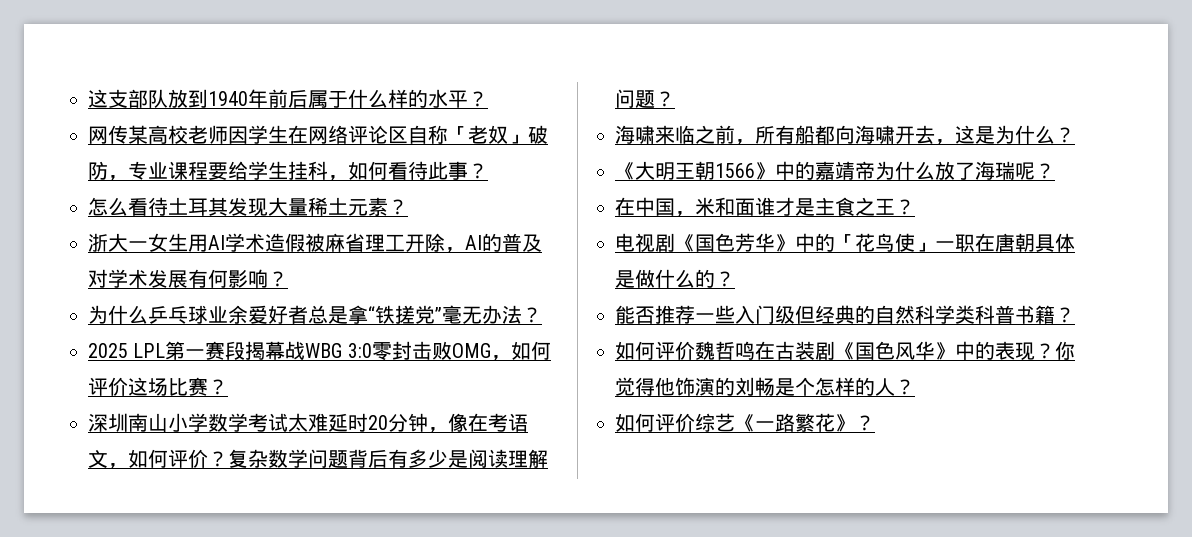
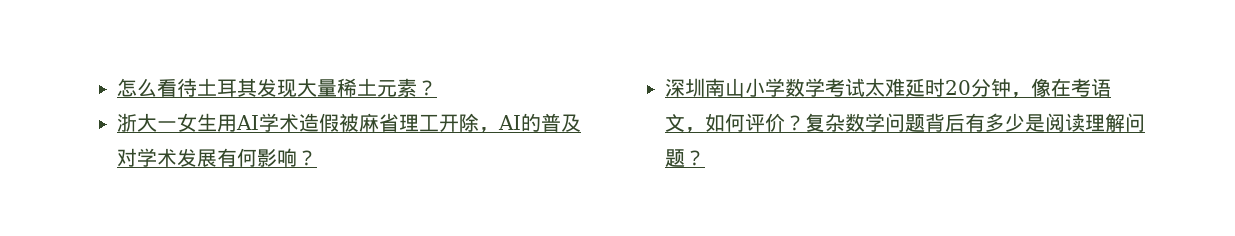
- 这支部队放到1940年前后属于什么样的水平？
- 网传某高校老师因学生在网络评论区自称「老奴」破防，专业课程要给学生挂科，如何看待此事？
- 为什么乒乓球业余爱好者总是拿“铁搓党”毫无办法？
- 2025 LPL第一赛段揭幕战WBG 3:0零封击败OMG，如何评价这场比赛？
- 海啸来临之前，所有船都向海啸开去，这是为什么？
- 《大明王朝1566》中的嘉靖帝为什么放了海瑞呢？
- 在中国，米和面谁才是主食之王？
- 电视剧《国色芳华》中的「花鸟使」一职在唐朝具体是做什么的？
- 能否推荐一些入门级但经典的自然科学类科普书籍？
- 如何评价魏哲鸣在古装剧《国色风华》中的表现？你觉得他饰演的刘畅是个怎样的人？
- 如何评价综艺《一路繁花》？

